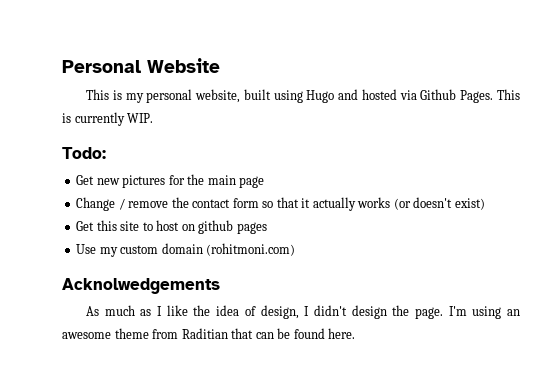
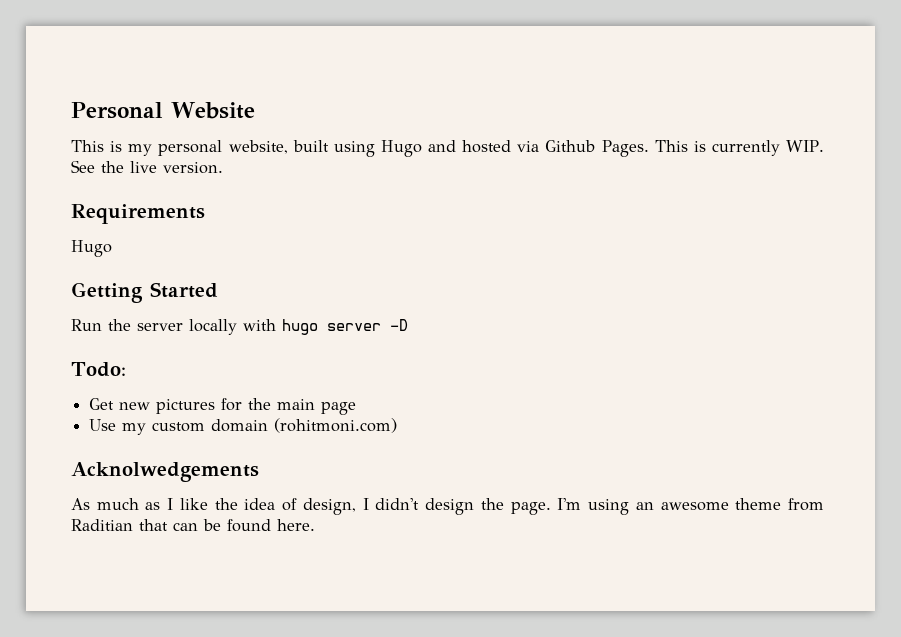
- This is currently WIP.
+ This is currently WIP. See the live version.
+ Requirements
+ Hugo
+ Getting Started
+ Run the server locally with hugo server -D
- Change / remove the contact form so that it actually works (or doesn't exist)
- Get this site to host on github pages

